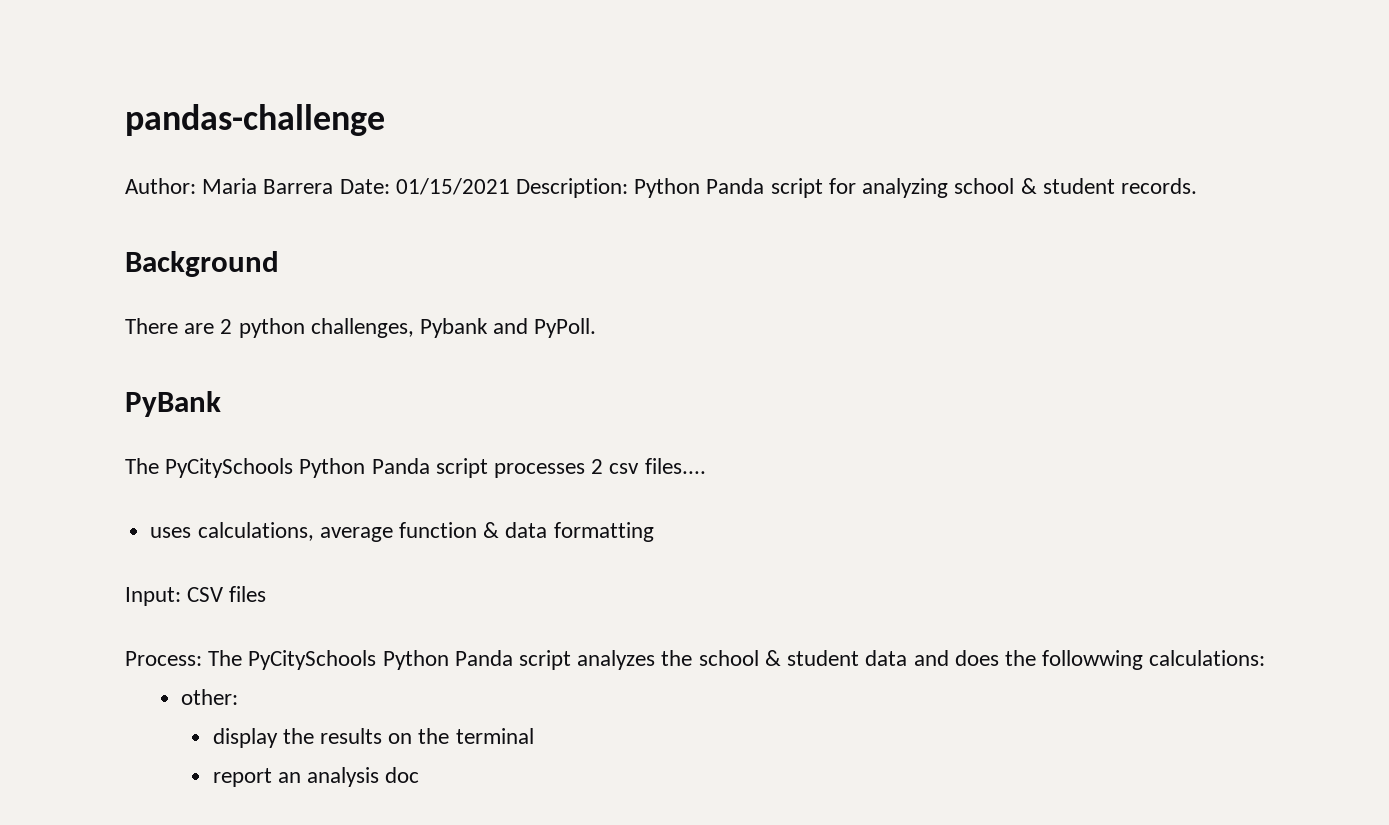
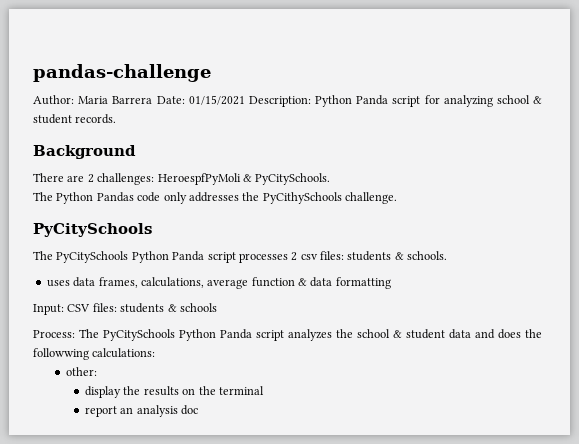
- There are 2 python challenges, Pybank and PyPoll.
- PyBank
+ There are 2 challenges: HeroespfPyMoli & PyCitySchools.
+ The Python Pandas code only addresses the PyCithySchools challenge.
+ PyCitySchools
- The PyCitySchools Python Panda script processes 2 csv files....
+ The PyCitySchools Python Panda script processes 2 csv files: students & schools.
- uses calculations, average function & data formatting
+ uses data frames, calculations, average function & data formatting
- Input: CSV files
+ Input: CSV files: students & schools

